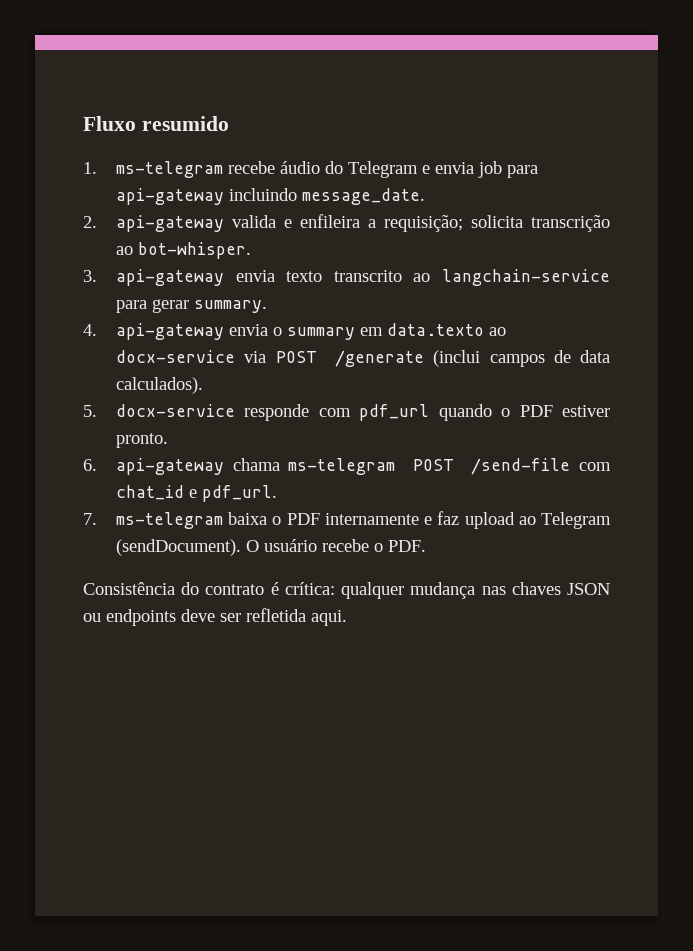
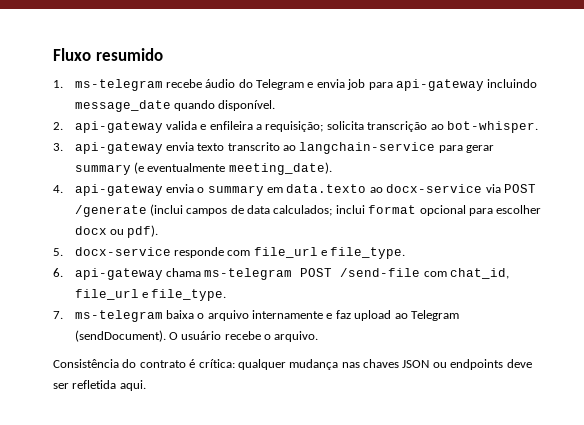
- 1. ms-telegram recebe áudio do Telegram e envia job para api-gateway incluindo message_date.
+ 1. ms-telegram recebe áudio do Telegram e envia job para api-gateway incluindo message_date quando disponível.
- 3. api-gateway envia texto transcrito ao langchain-service para gerar summary.
+ 3. api-gateway envia texto transcrito ao langchain-service para gerar summary (e eventualmente meeting_date).
- 4. api-gateway envia o summary em data.texto ao docx-service via POST /generate (inclui campos de data calculados).
- 5. docx-service responde com pdf_url quando o PDF estiver pronto.
+ 4. api-gateway envia o summary em data.texto ao docx-service via POST /generate (inclui campos de data calculados; inclui format opcional para escolher docx ou pdf).
+ 5. docx-service responde com file_url e file_type.
- 6. api-gateway chama ms-telegram POST /send-file com chat_id e pdf_url.
+ 6. api-gateway chama ms-telegram POST /send-file com chat_id, file_url e file_type.
- 7. ms-telegram baixa o PDF internamente e faz upload ao Telegram (sendDocument).
+ 7. ms-telegram baixa o arquivo internamente e faz upload ao Telegram (sendDocument).
- O usuário recebe o PDF.
+ O usuário recebe o arquivo.

